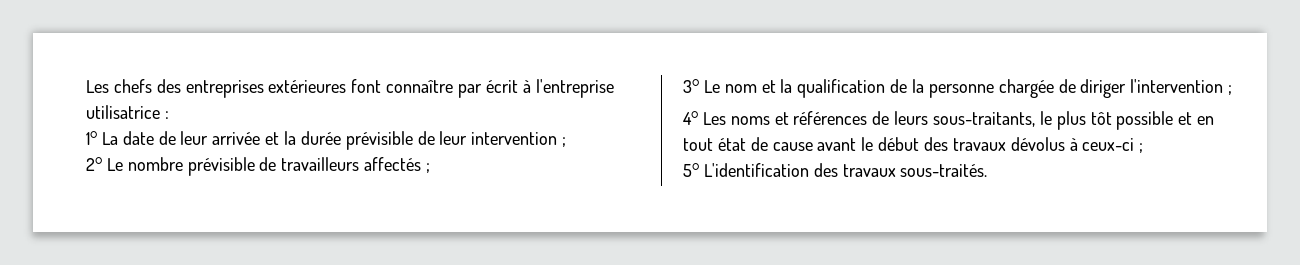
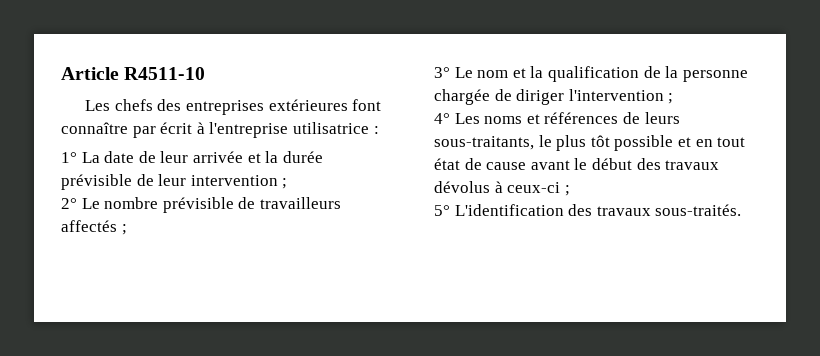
+ Article R4511-10

